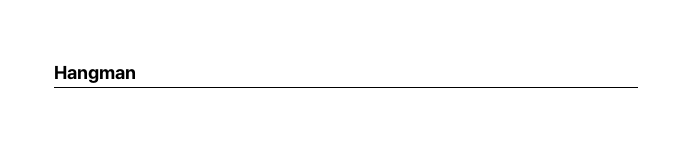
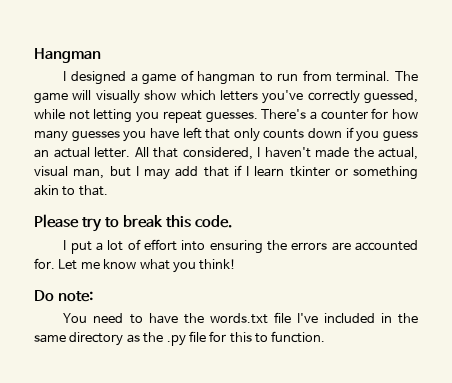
+ I designed a game of hangman to run from terminal. The game will visually show which letters you've correctly guessed, while not letting you repeat guesses. There's a counter for how many guesses you have left that only counts down if you guess an actual letter. All that considered, I haven't made the actual, visual man, but I may add that if I learn tkinter or something akin to that.
+ Please try to break this code.
+ I put a lot of effort into ensuring the errors are accounted for. Let me know what you think!
+ Do note:
+ You need to have the words.txt file I've included in the same directory as the .py file for this to function.

